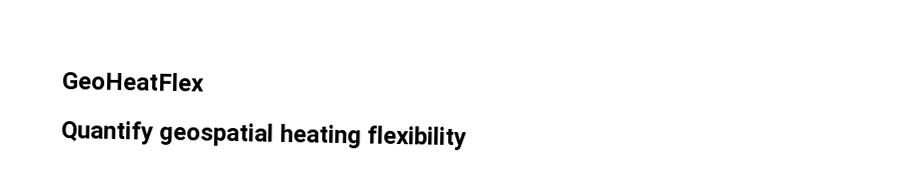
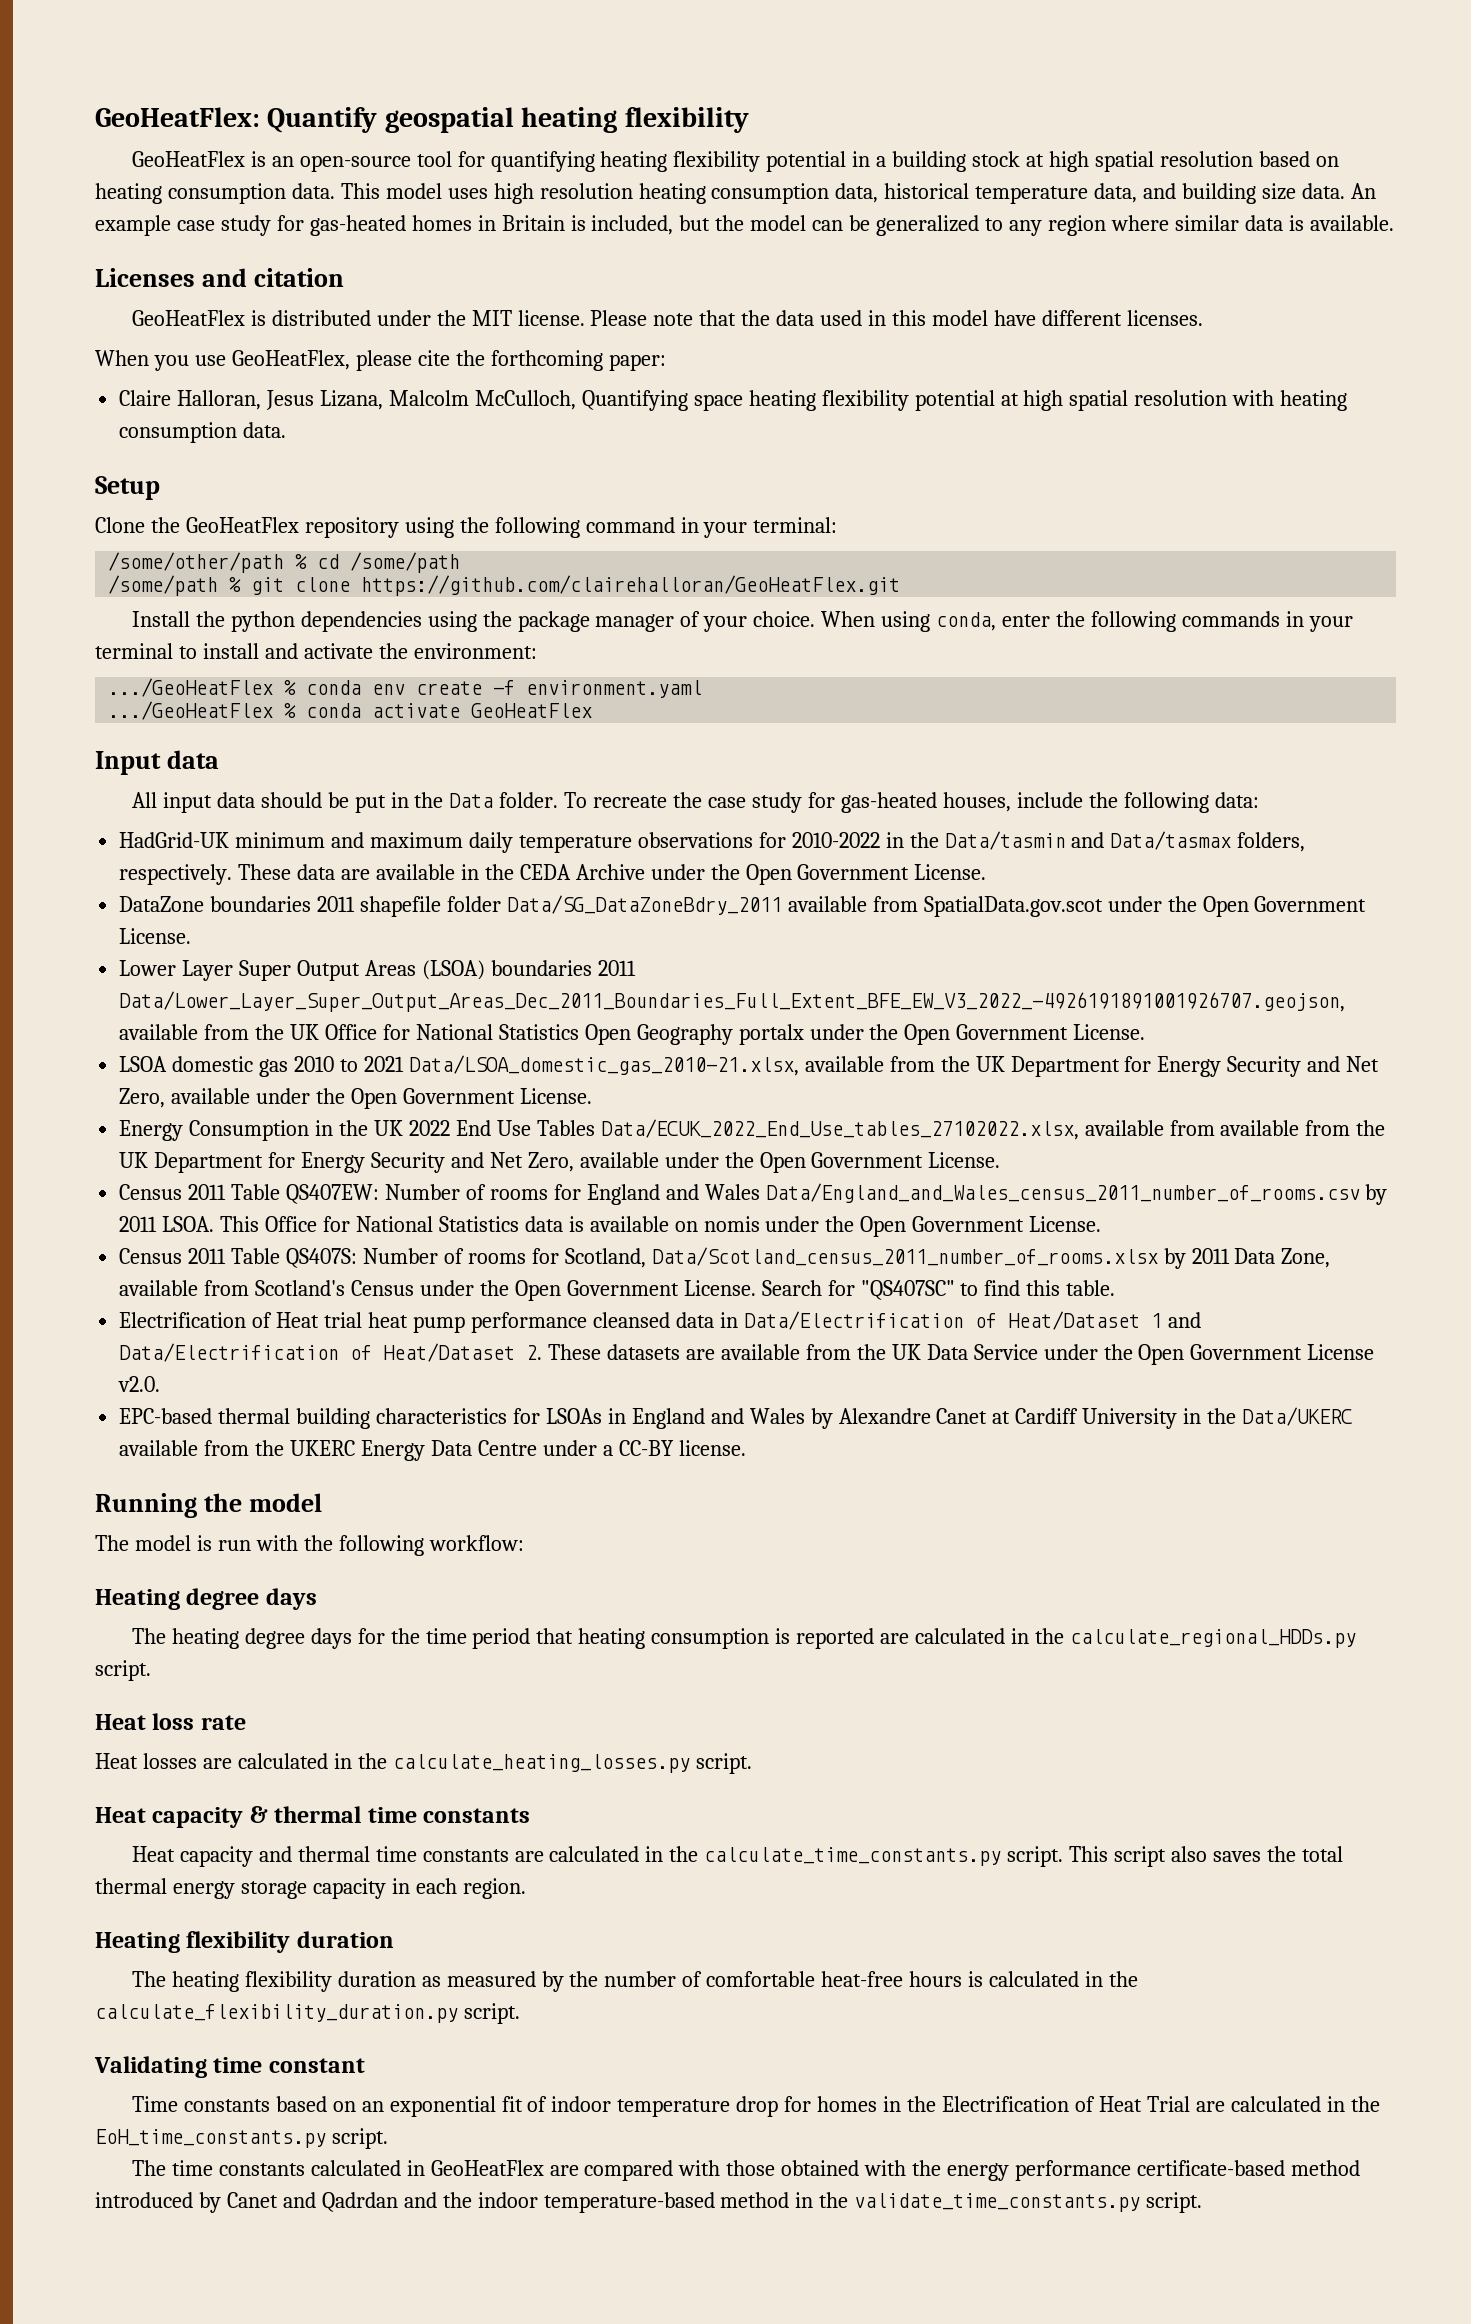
- GeoHeatFlex
- Quantify geospatial heating flexibility
+ GeoHeatFlex: Quantify geospatial heating flexibility
+ GeoHeatFlex is an open-source tool for quantifying heating flexibility potential in a building stock at high spatial resolution based on heating consumption data. This model uses high resolution heating consumption data, historical temperature data, and building size data. An example case study for gas-heated homes in Britain is included, but the model can be generalized to any region where similar data is available.
+ Licenses and citation
+ GeoHeatFlex is distributed under the MIT license. Please note that the data used in this model have different licenses.
+ When you use GeoHeatFlex, please cite the forthcoming paper:
+ Claire Halloran, Jesus Lizana, Malcolm McCulloch, Quantifying space heating flexibility potential at high spatial resolution with heating consumption data.
+ Setup
+ Clone the GeoHeatFlex repository using the following command in your terminal:
+ /some/other/path % cd /some/path
+ /some/path % git clone https://github.com/clairehalloran/GeoHeatFlex.git
+ Install the python dependencies using the package manager of your choice. When using conda, enter the following commands in your terminal to install and activate the environment:
+ .../GeoHeatFlex % conda env create -f environment.yaml
+ .../GeoHeatFlex % conda activate GeoHeatFlex
+ Input data
+ All input data should be put in the Data folder. To recreate the case study for gas-heated houses, include the following data:
+ HadGrid-UK minimum and maximum daily temperature observations for 2010-2022 in the Data/tasmin and Data/tasmax folders, respectively. These data are available in the CEDA Archive under the Open Government License.
+ DataZone boundaries 2011 shapefile folder Data/SG_DataZoneBdry_2011 available from SpatialData.gov.scot under the Open Government License.
+ Lower Layer Super Output Areas (LSOA) boundaries 2011 Data/Lower_Layer_Super_Output_Areas_Dec_2011_Boundaries_Full_Extent_BFE_EW_V3_2022_-4926191891001926707.geojson, available from the UK Office for National Statistics Open Geography portalx under the Open Government License.
+ LSOA domestic gas 2010 to 2021 Data/LSOA_domestic_gas_2010-21.xlsx, available from the UK Department for Energy Security and Net Zero, available under the Open Government License.
+ Energy Consumption in the UK 2022 End Use Tables Data/ECUK_2022_End_Use_tables_27102022.xlsx, available from available from the UK Department for Energy Security and Net Zero, available under the Open Government License.
+ Census 2011 Table QS407EW: Number of rooms for England and Wales Data/England_and_Wales_census_2011_number_of_rooms.csv by 2011 LSOA. This Office for National Statistics data is available on nomis under the Open Government License.
+ Census 2011 Table QS407S: Number of rooms for Scotland, Data/Scotland_census_2011_number_of_rooms.xlsx by 2011 Data Zone, available from Scotland's Census under the Open Government License. Search for "QS407SC" to find this table.
+ Electrification of Heat trial heat pump performance cleansed data in Data/Electrification of Heat/Dataset 1 and Data/Electrification of Heat/Dataset 2. These datasets are available from the UK Data Service under the Open Government License v2.0.
+ EPC-based thermal building characteristics for LSOAs in England and Wales by Alexandre Canet at Cardiff University in the Data/UKERC available from the UKERC Energy Data Centre under a CC-BY license.
+ Running the model
+ The model is run with the following workflow:
+ Heating degree days
+ The heating degree days for the time period that heating consumption is reported are calculated in the calculate_regional_HDDs.py script.
+ Heat loss rate
+ Heat losses are calculated in the calculate_heating_losses.py script.
+ Heat capacity & thermal time constants
+ Heat capacity and thermal time constants are calculated in the calculate_time_constants.py script. This script also saves the total thermal energy storage capacity in each region.
+ Heating flexibility duration
+ The heating flexibility duration as measured by the number of comfortable heat-free hours is calculated in the calculate_flexibility_duration.py script.
+ Validating time constant
+ Time constants based on an exponential fit of indoor temperature drop for homes in the Electrification of Heat Trial are calculated in the EoH_time_constants.py script.
+ The time constants calculated in GeoHeatFlex are compared with those obtained with the energy performance certificate-based method introduced by Canet and Qadrdan and the indoor temperature-based method in the validate_time_constants.py script.

